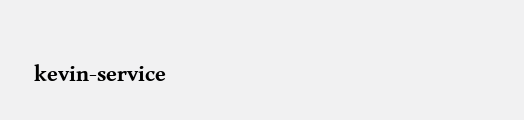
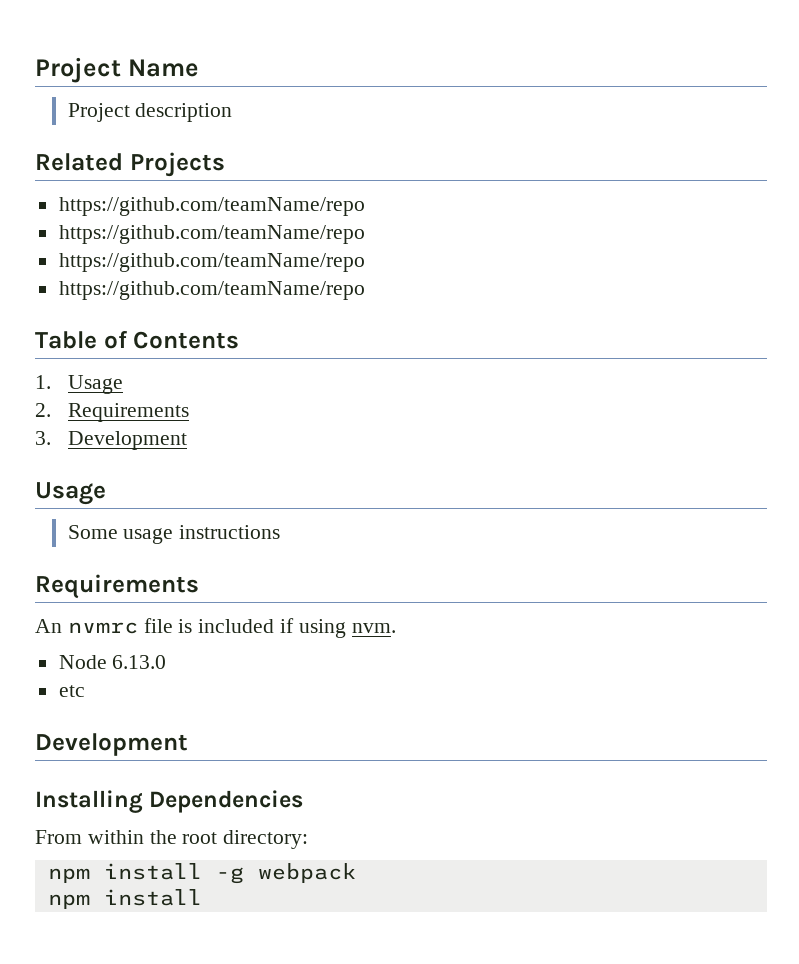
- kevin-service
+ Project Name
+ Project description
+ Related Projects
+ https://github.com/teamName/repo
+ https://github.com/teamName/repo
+ https://github.com/teamName/repo
+ https://github.com/teamName/repo
+ Table of Contents
+ 1. Usage
+ 2. Requirements
+ 3. Development
+ Usage
+ Some usage instructions
+ Requirements
+ An nvmrc file is included if using nvm.
+ Node 6.13.0
+ etc
+ Development
+ Installing Dependencies
+ From within the root directory:
+ npm install -g webpack
+ npm install

